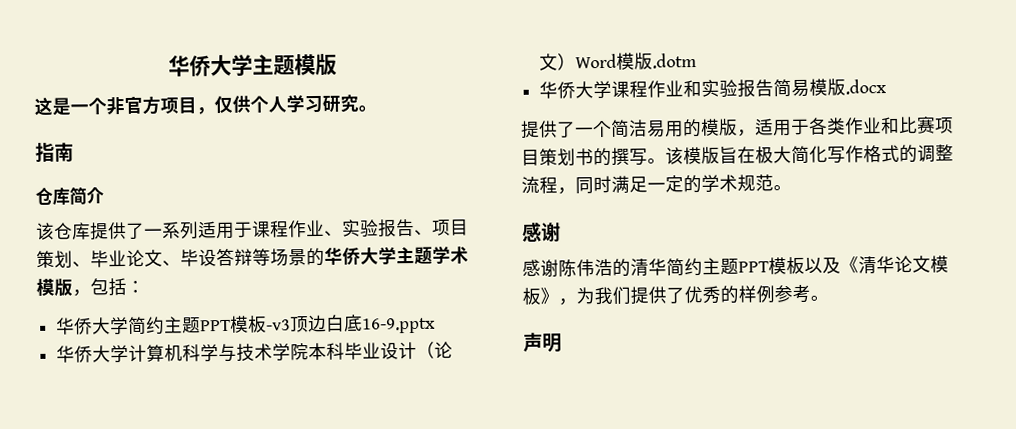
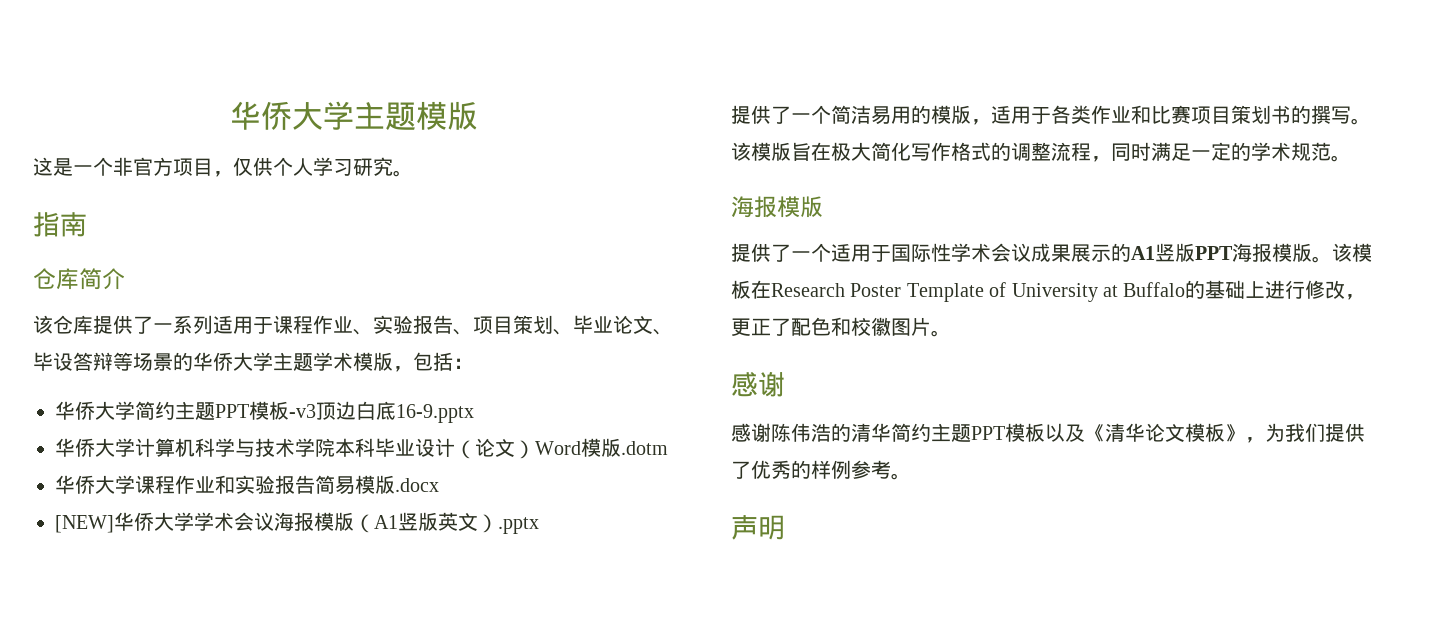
+ [NEW]华侨大学学术会议海报模版（A1竖版英文）.pptx
  该模版旨在极大简化写作格式的调整流程，同时满足一定的学术规范。
+ 海报模版
+ 提供了一个适用于国际性学术会议成果展示的A1竖版PPT海报模版。该模板在Research Poster Template of University at Buffalo的基础上进行修改，更正了配色和校徽图片。

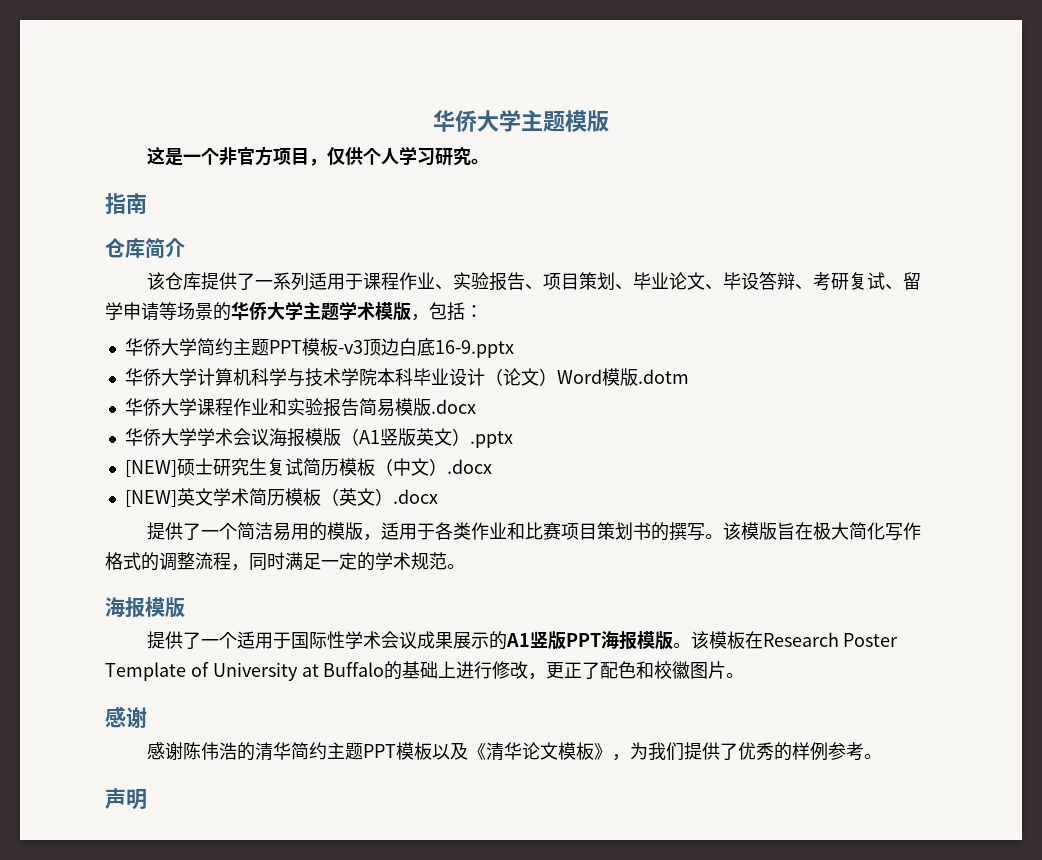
- 该仓库提供了一系列适用于课程作业、实验报告、项目策划、毕业论文、毕设答辩等场景的华侨大学主题学术模版，包括：
+ 该仓库提供了一系列适用于课程作业、实验报告、项目策划、毕业论文、毕设答辩、考研复试、留学申请等场景的华侨大学主题学术模版，包括：
- [NEW]华侨大学学术会议海报模版（A1竖版英文）.pptx
+ 华侨大学学术会议海报模版（A1竖版英文）.pptx
+ [NEW]硕士研究生复试简历模板（中文）.docx
+ [NEW]英文学术简历模板（英文）.docx

